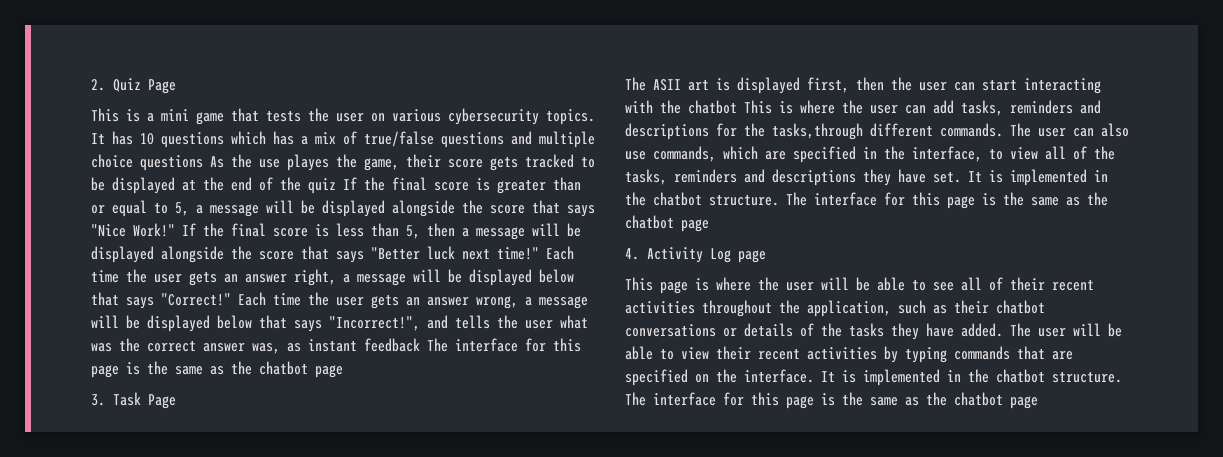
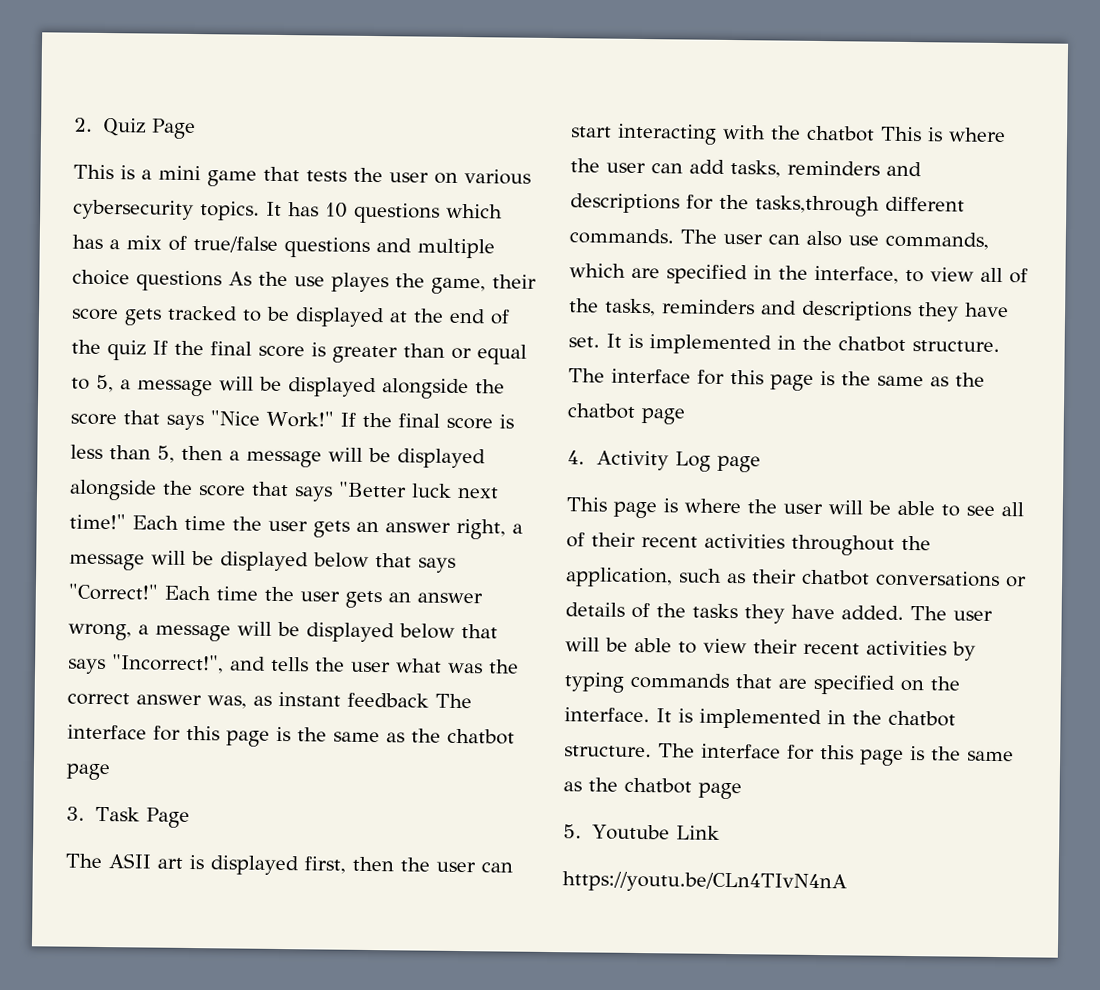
+ 5. Youtube Link
+ https://youtu.be/CLn4TIvN4nA

